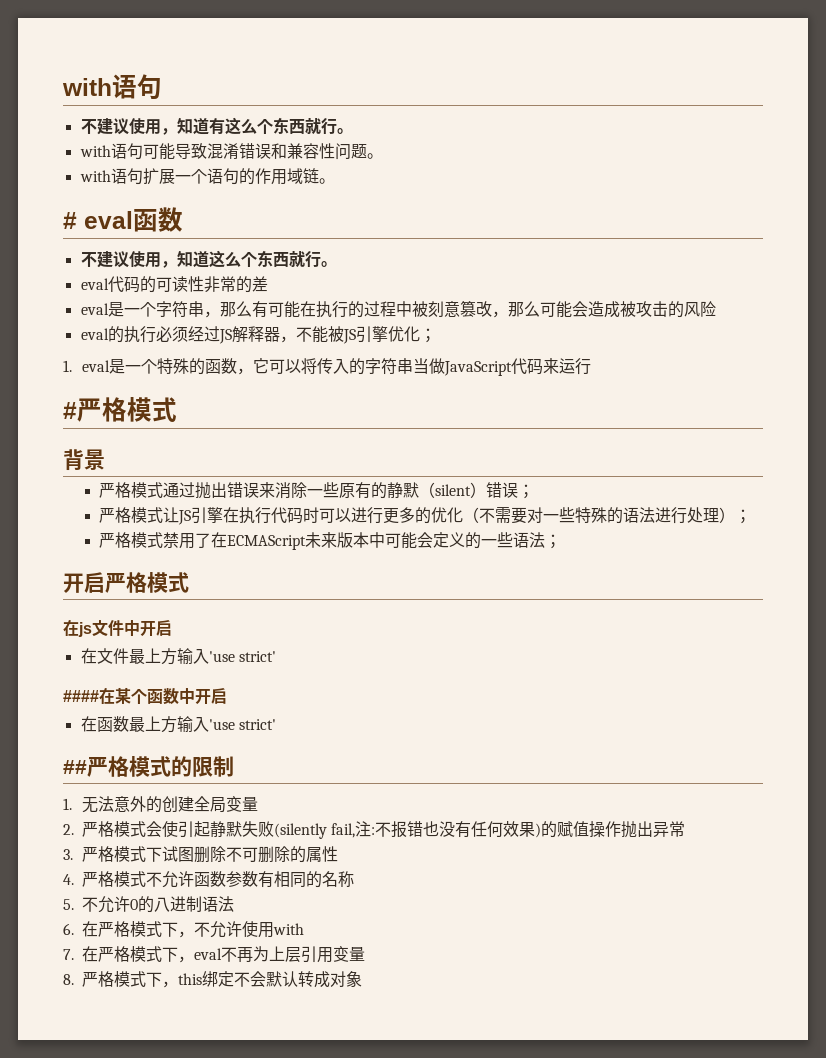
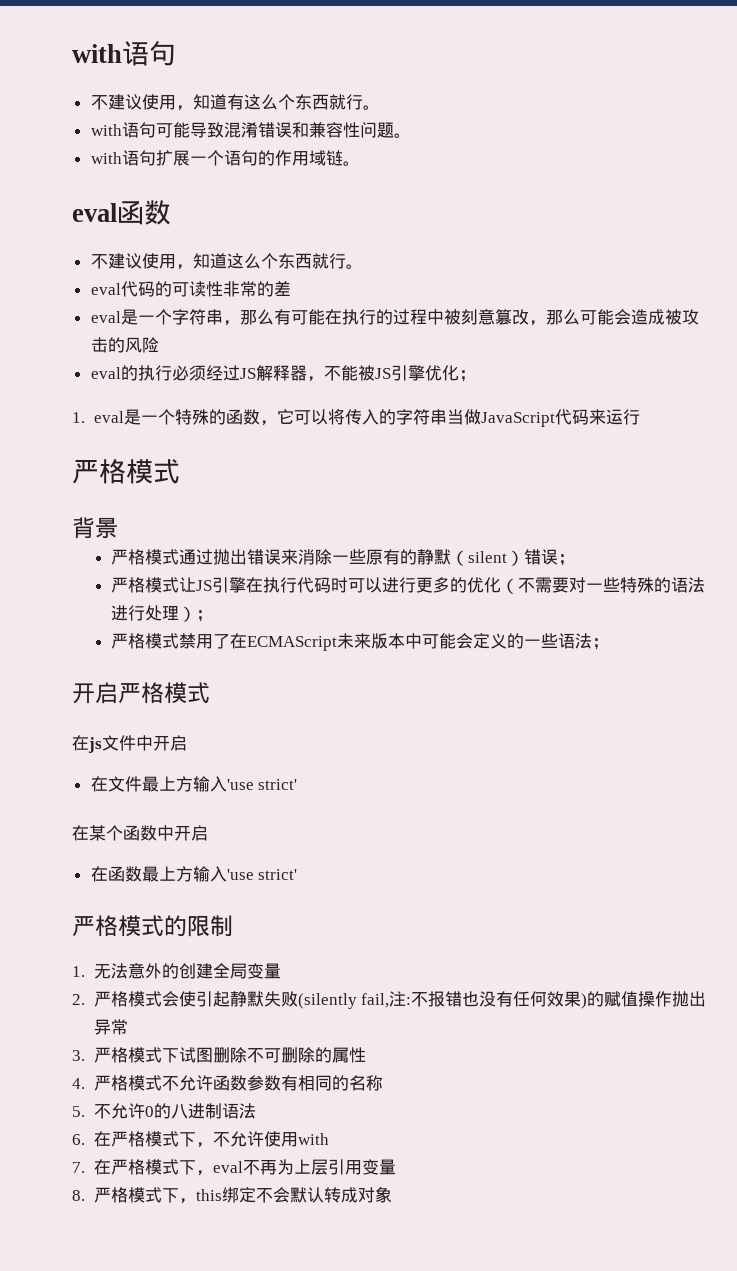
- # eval函数
+ eval函数
  1. eval是一个特殊的函数，它可以将传入的字符串当做JavaScript代码来运行
- #严格模式
+ 严格模式
- ####在某个函数中开启
+ 在某个函数中开启
- ##严格模式的限制
+ 严格模式的限制

